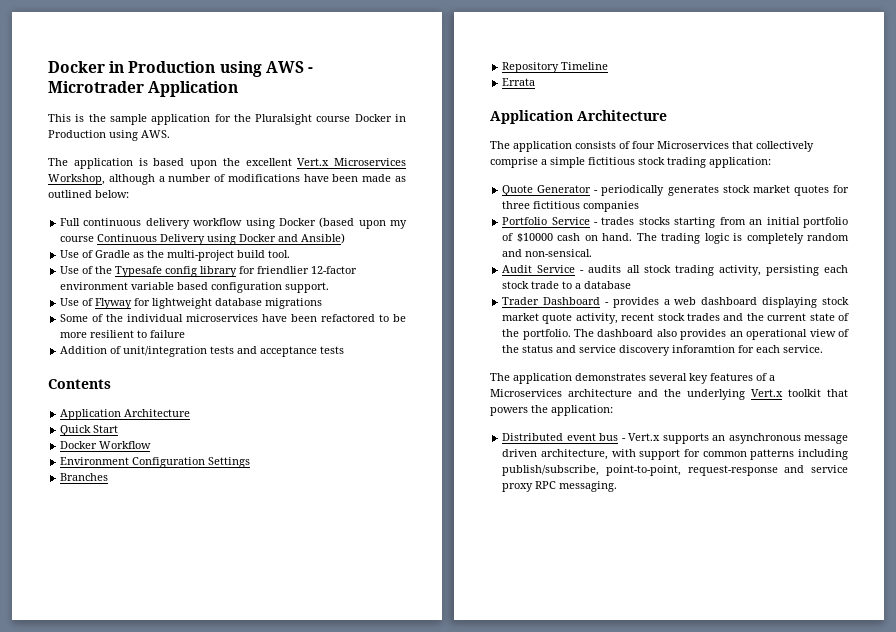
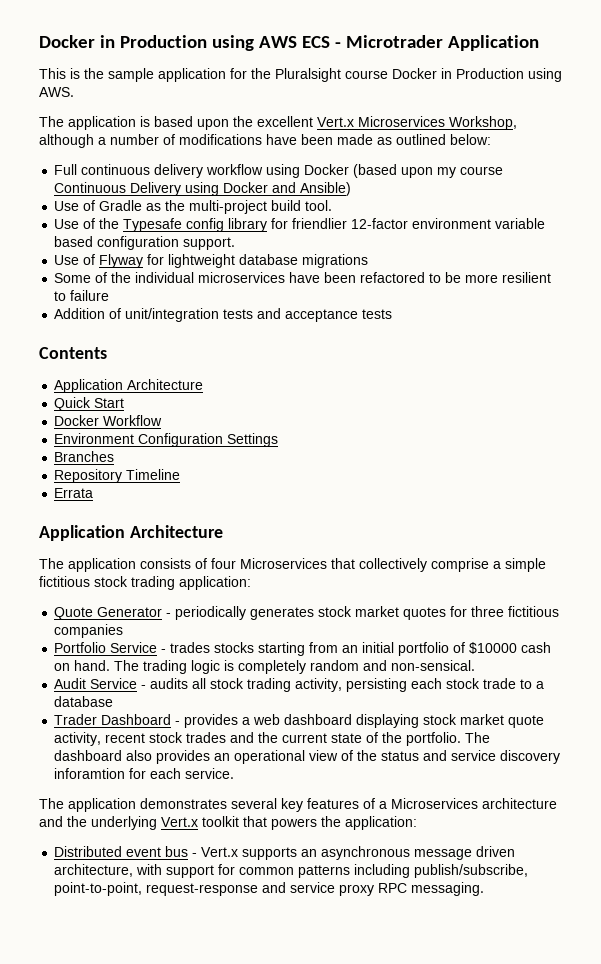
- Docker in Production using AWS - Microtrader Application
+ Docker in Production using AWS ECS - Microtrader Application

